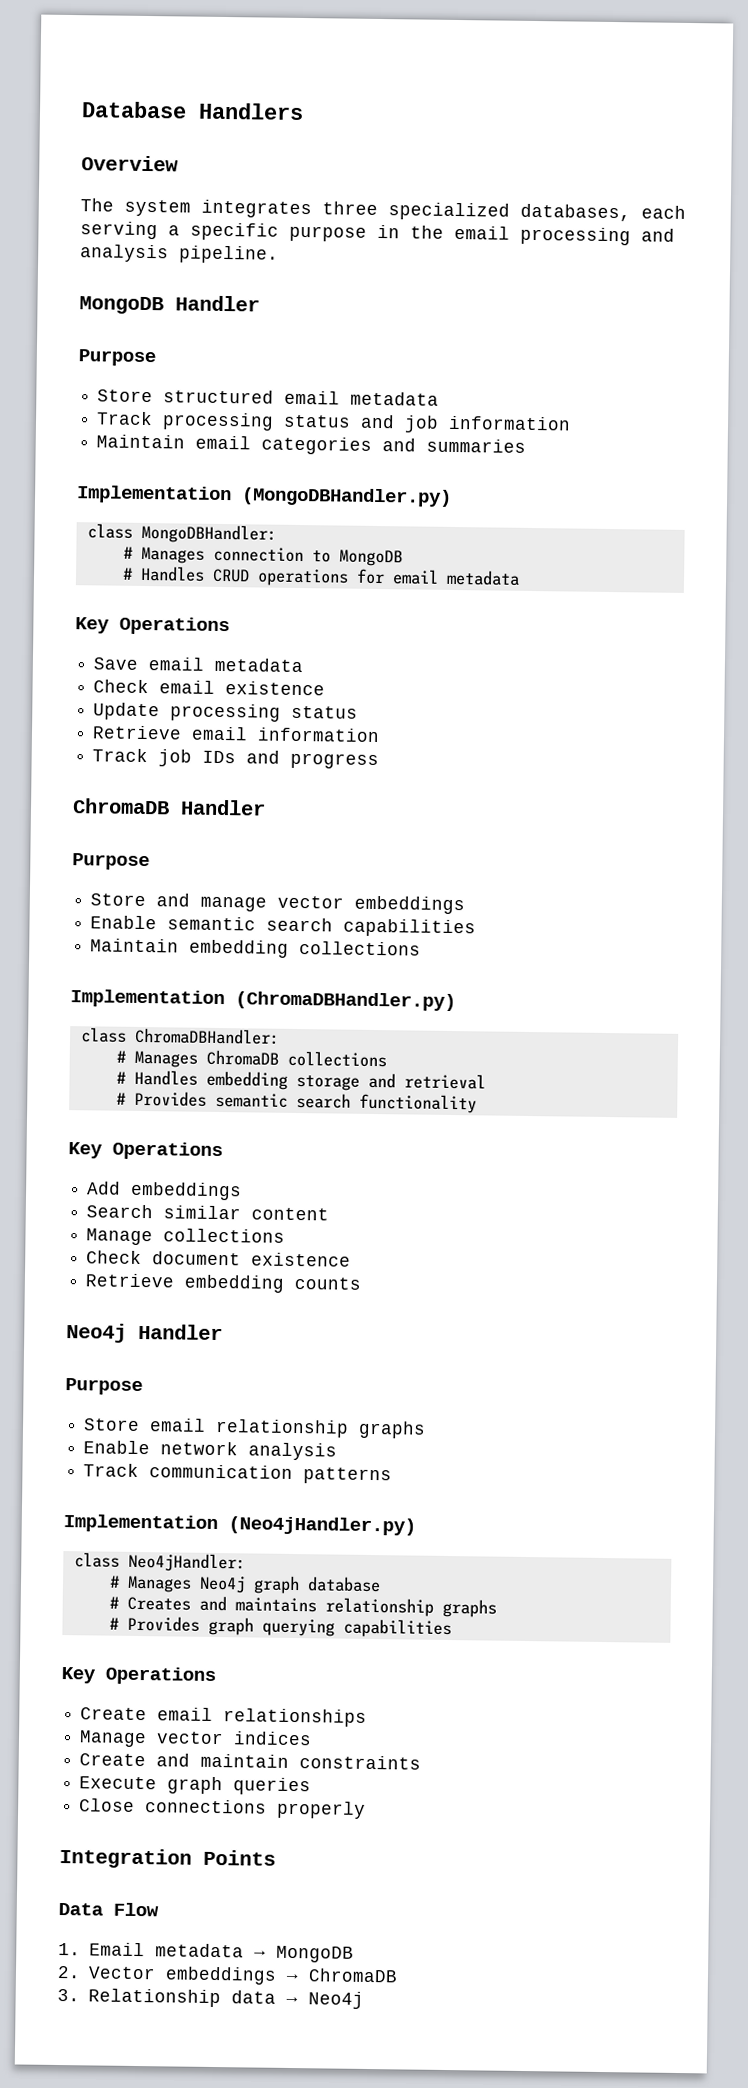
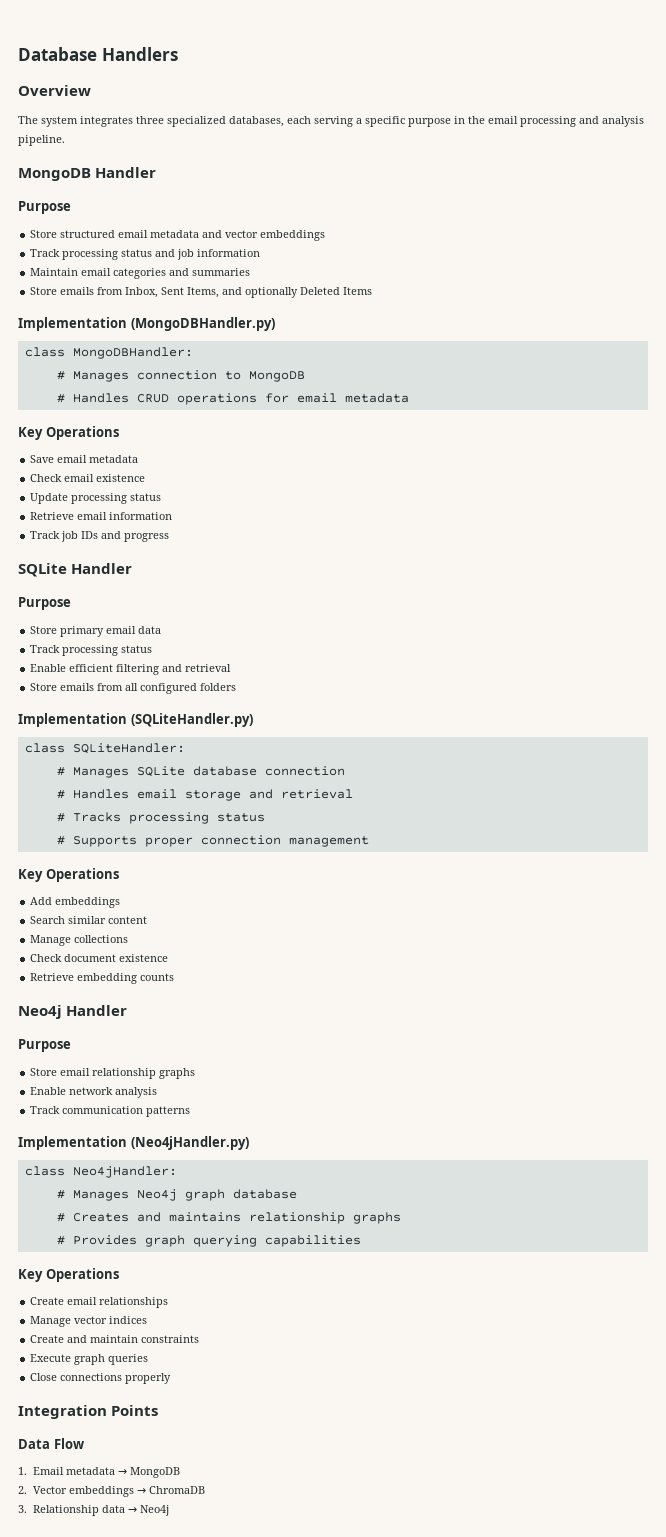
- Store structured email metadata
+ Store structured email metadata and vector embeddings
+ Store emails from Inbox, Sent Items, and optionally Deleted Items
- ChromaDB Handler
+ SQLite Handler
  Purpose
- Store and manage vector embeddings
- Enable semantic search capabilities
- Maintain embedding collections
- Implementation (ChromaDBHandler.py)
- class ChromaDBHandler:
- # Manages ChromaDB collections
- # Handles embedding storage and retrieval
+ Store primary email data
+ Track processing status
+ Enable efficient filtering and retrieval
+ Store emails from all configured folders
+ Implementation (SQLiteHandler.py)
+ class SQLiteHandler:
+ # Manages SQLite database connection
+ # Handles email storage and retrieval
- # Provides semantic search functionality
+ # Tracks processing status
+ # Supports proper connection management

